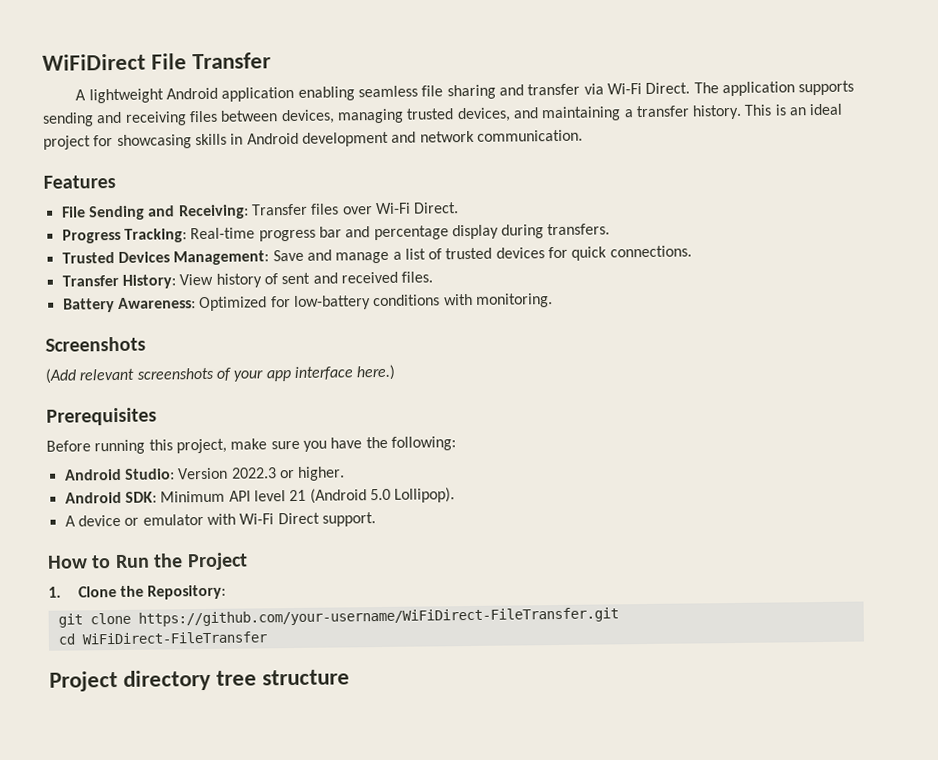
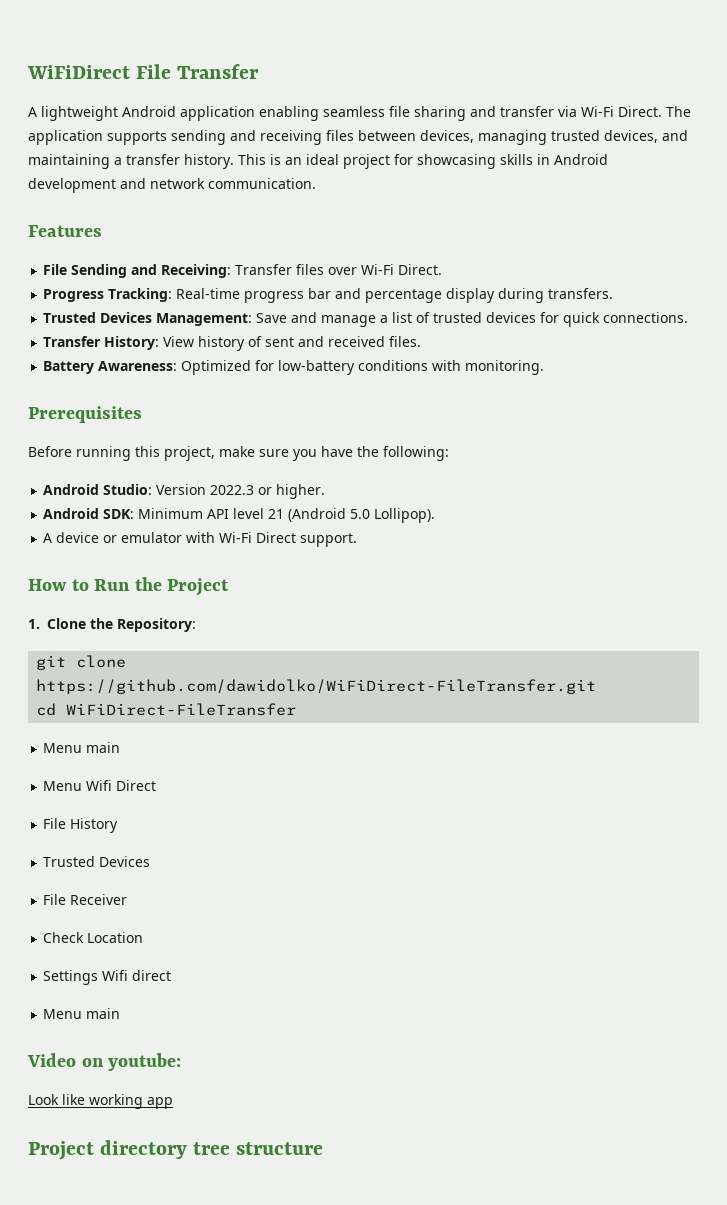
- Screenshots
- (Add relevant screenshots of your app interface here.)
- git clone https://github.com/your-username/WiFiDirect-FileTransfer.git
+ git clone https://github.com/dawidolko/WiFiDirect-FileTransfer.git
  cd WiFiDirect-FileTransfer
+ Menu main
+ Menu Wifi Direct
+ File History
+ Trusted Devices
+ File Receiver
+ Check Location
+ Settings Wifi direct
+ Menu main
+ Video on youtube:
+ Look like working app

